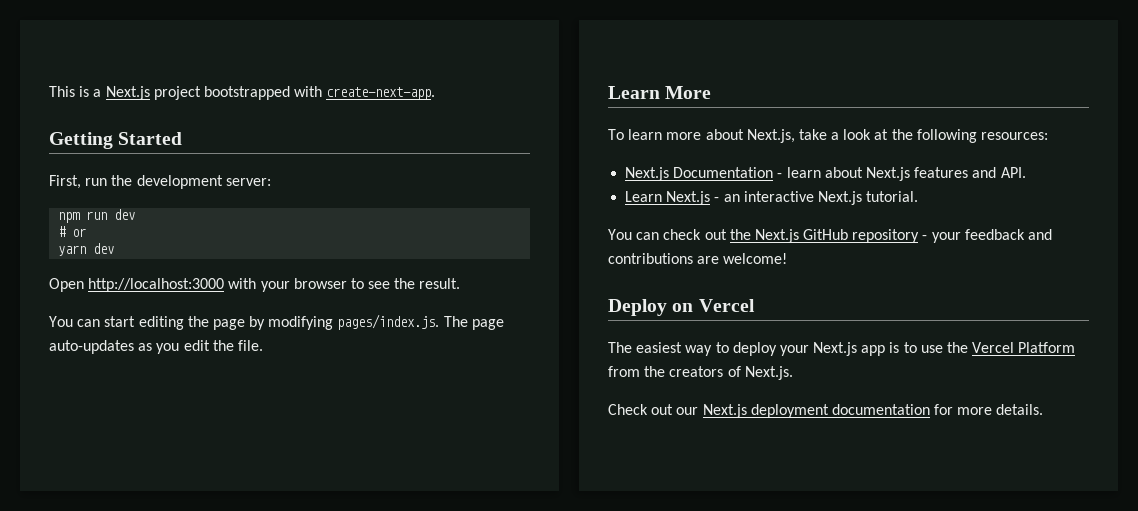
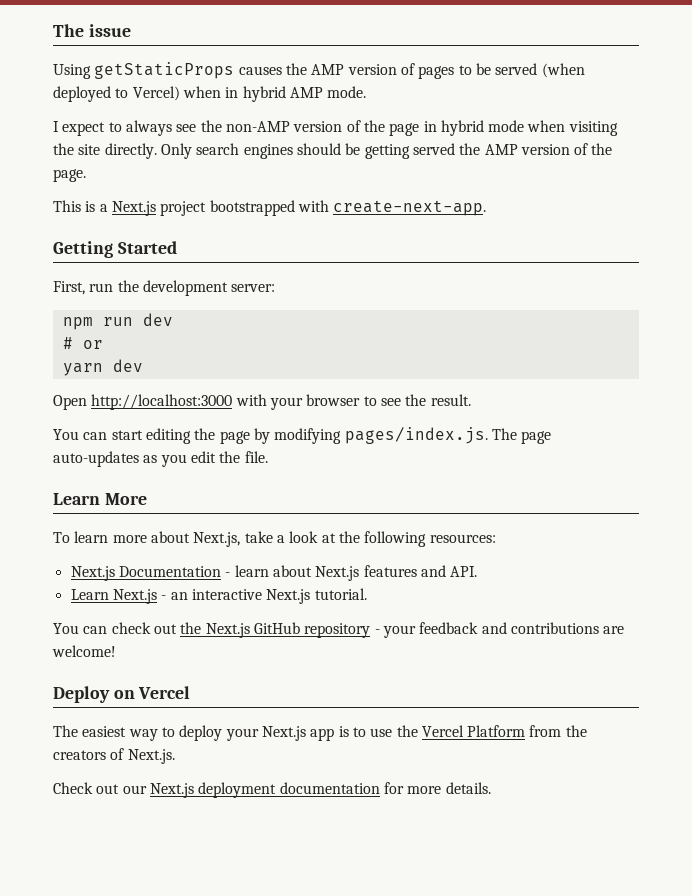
+ The issue
+ Using getStaticProps causes the AMP version of pages to be served (when deployed to Vercel) when in hybrid AMP mode.
+ I expect to always see the non-AMP version of the page in hybrid mode when visiting the site directly. Only search engines should be getting served the AMP version of the page.

